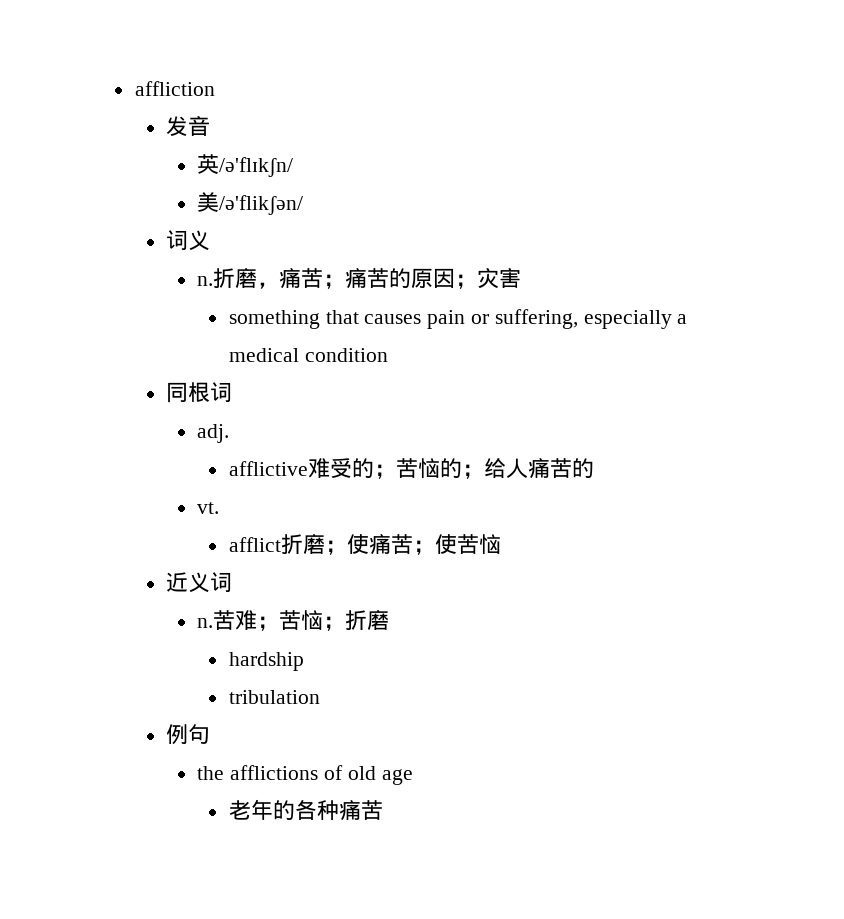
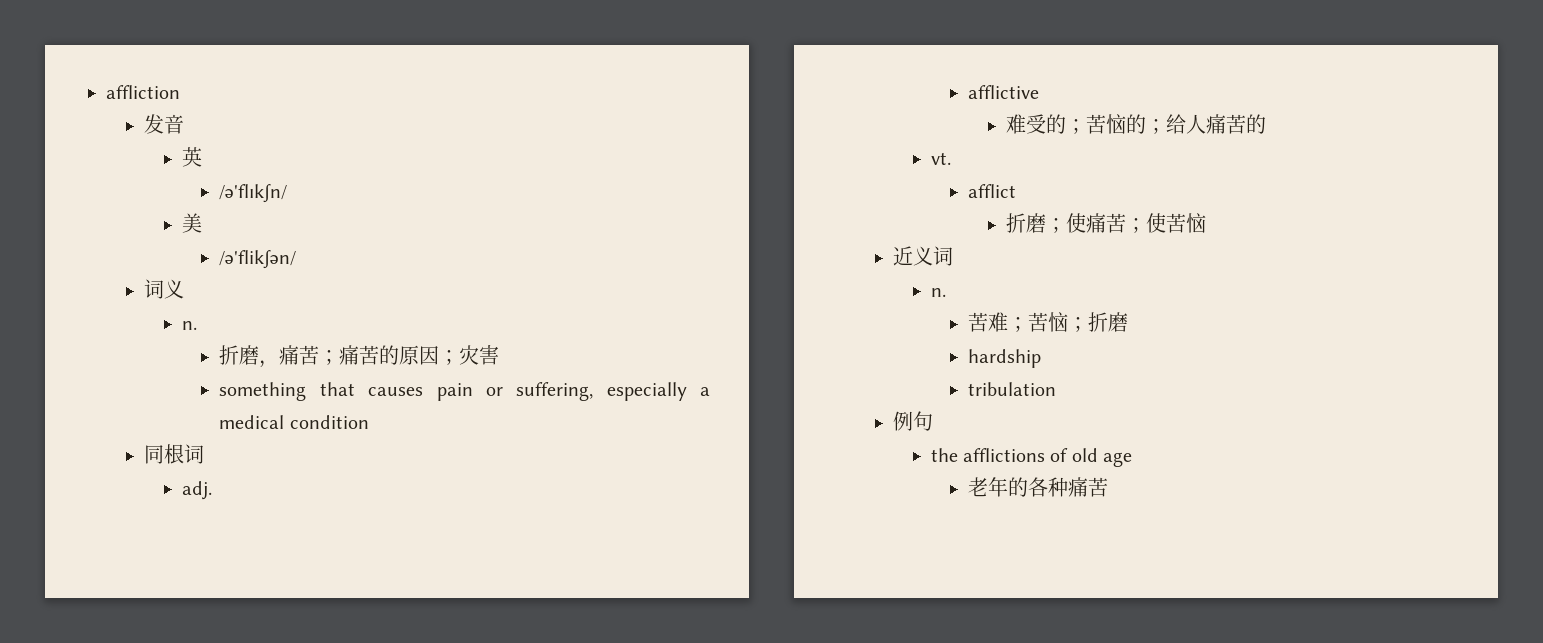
- 英/ə'flɪkʃn/
+ 英
+ /ə'flɪkʃn/
- 美/ə'flikʃən/
+ 美
+ /ə'flikʃən/
  词义
- n.折磨，痛苦；痛苦的原因；灾害
+ n.
+ 折磨，痛苦；痛苦的原因；灾害
- afflictive难受的；苦恼的；给人痛苦的
+ afflictive
+ 难受的；苦恼的；给人痛苦的
- afflict折磨；使痛苦；使苦恼
+ afflict
+ 折磨；使痛苦；使苦恼
  近义词
- n.苦难；苦恼；折磨
+ n.
+ 苦难；苦恼；折磨

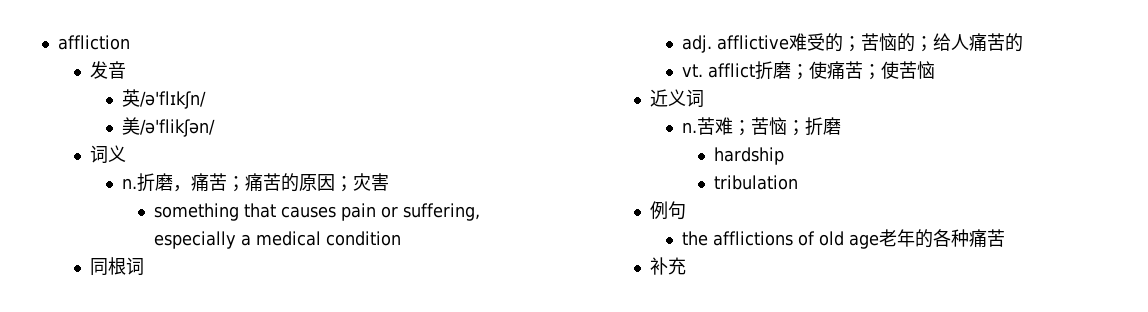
- 英
- /ə'flɪkʃn/
+ 英/ə'flɪkʃn/
- 美
- /ə'flikʃən/
+ 美/ə'flikʃən/
  词义
- n.
- 折磨，痛苦；痛苦的原因；灾害
+ n.折磨，痛苦；痛苦的原因；灾害
- adj.
- afflictive
- 难受的；苦恼的；给人痛苦的
+ adj. afflictive难受的；苦恼的；给人痛苦的
- vt.
- afflict
- 折磨；使痛苦；使苦恼
+ vt. afflict折磨；使痛苦；使苦恼
  近义词
- n.
- 苦难；苦恼；折磨
+ n.苦难；苦恼；折磨
- the afflictions of old age
- 老年的各种痛苦
+ the afflictions of old age老年的各种痛苦
+ 补充

